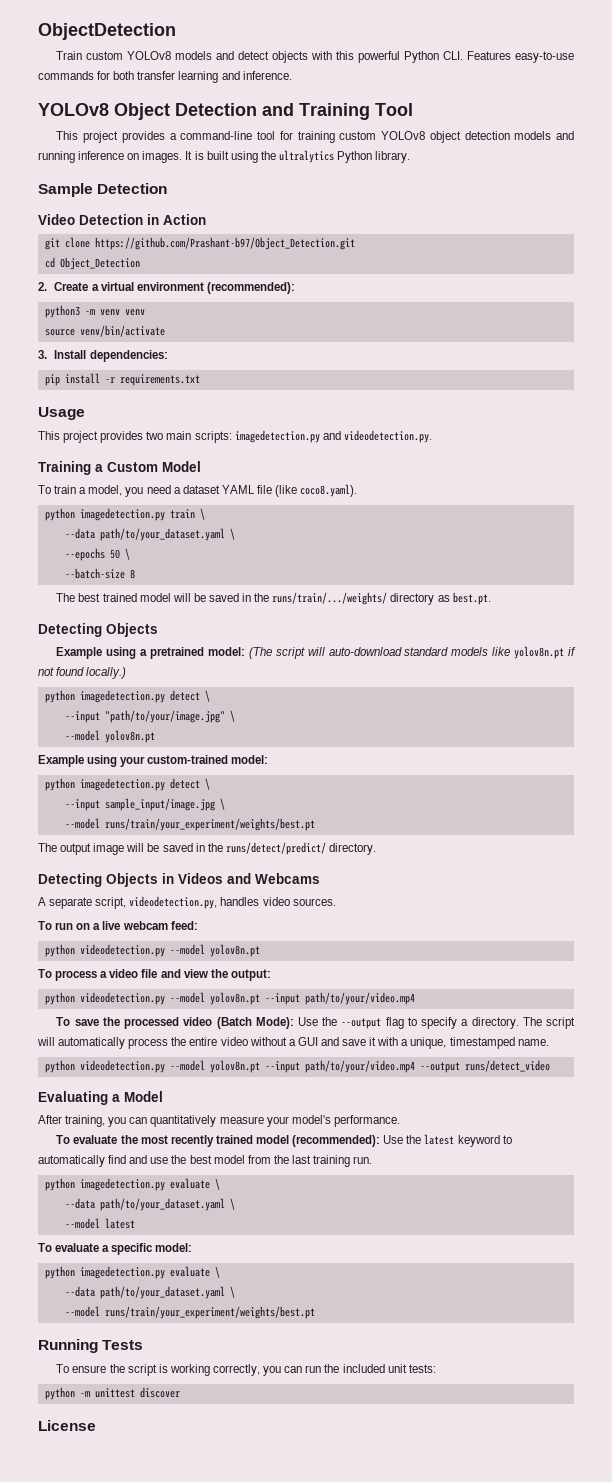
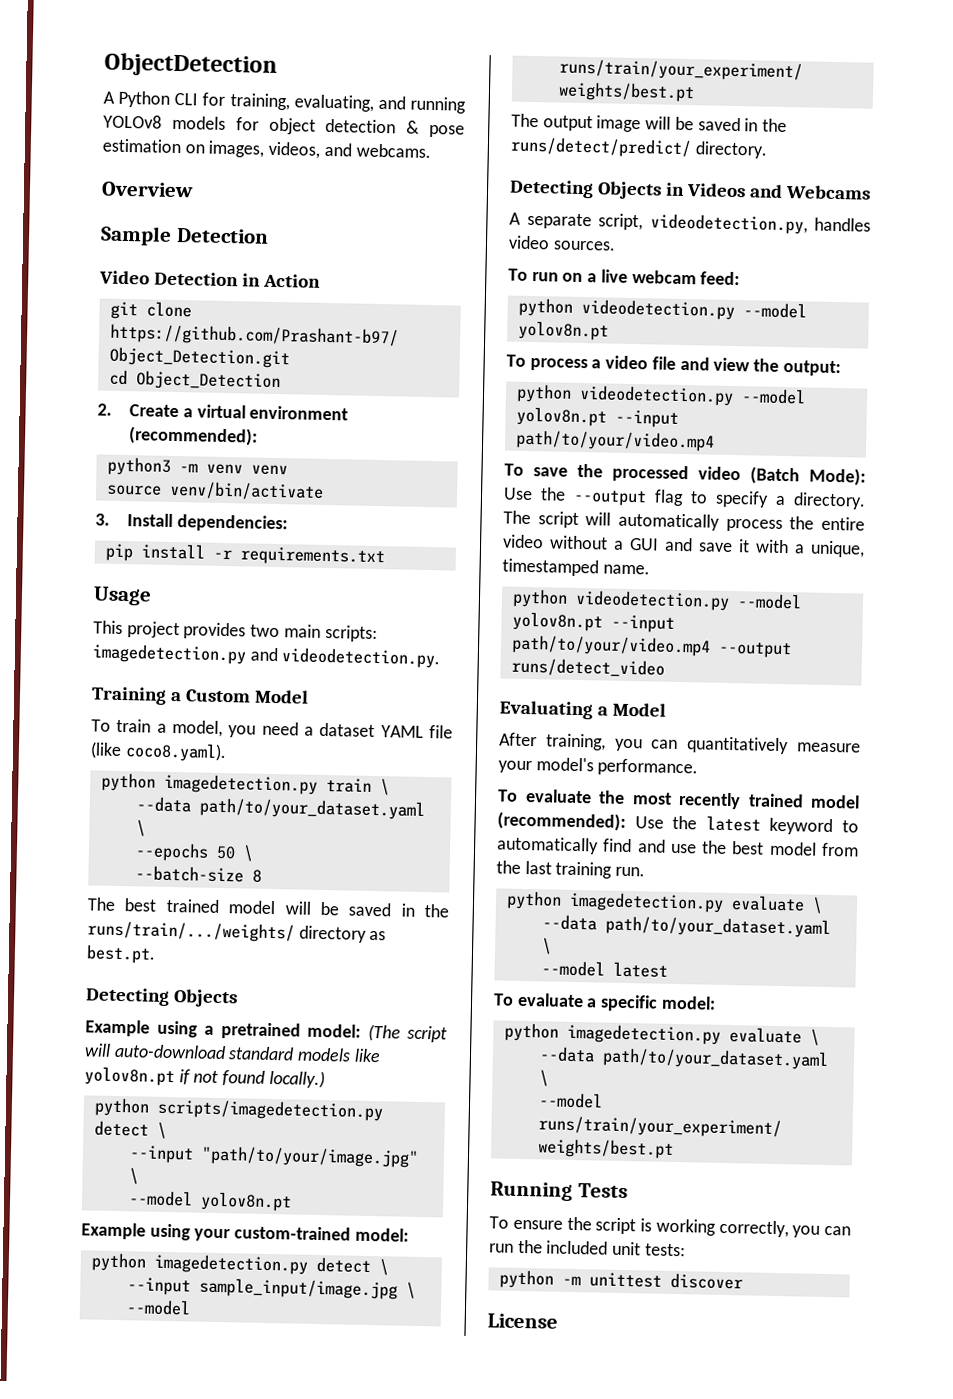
- Train custom YOLOv8 models and detect objects with this powerful Python CLI. Features easy-to-use commands for both transfer learning and inference.
- YOLOv8 Object Detection and Training Tool
- This project provides a command-line tool for training custom YOLOv8 object detection models and running inference on images. It is built using the ultralytics Python library.
+ A Python CLI for training, evaluating, and running YOLOv8 models for object detection & pose estimation on images, videos, and webcams.
+ Overview
  Example using a pretrained model: (The script will auto-download standard models like yolov8n.pt if not found locally.)
- python imagedetection.py detect \
+ python scripts/imagedetection.py detect \

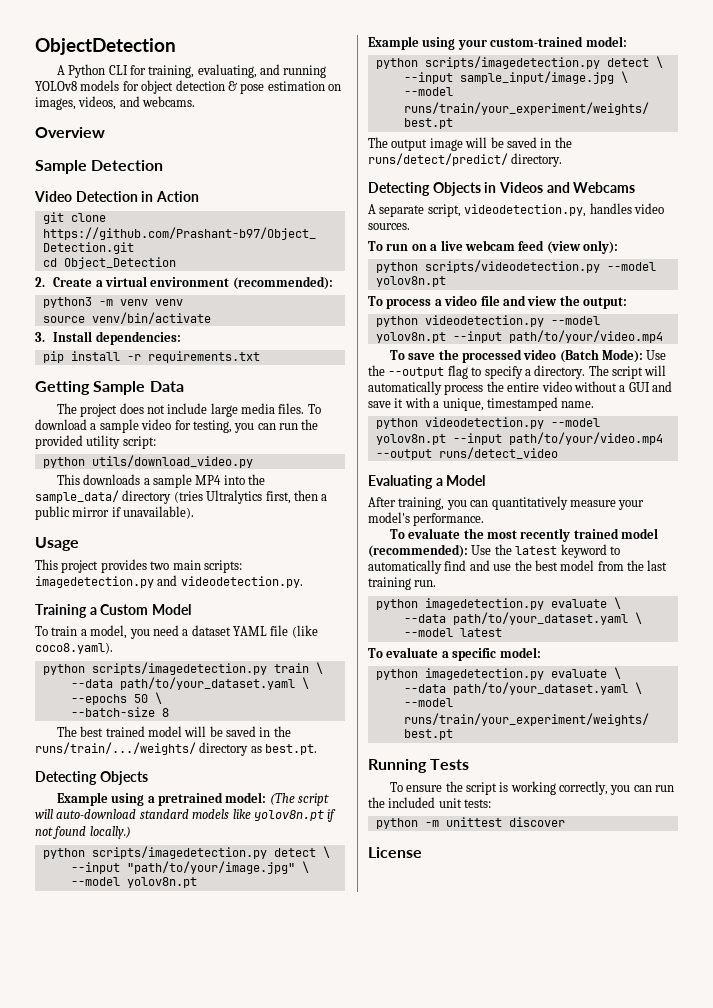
+ Getting Sample Data
+ The project does not include large media files. To download a sample video for testing, you can run the provided utility script:
+ python utils/download_video.py
+ This downloads a sample MP4 into the sample_data/ directory (tries Ultralytics first, then a public mirror if unavailable).
- python imagedetection.py train \
+ python scripts/imagedetection.py train \
  Example using your custom-trained model:
- python imagedetection.py detect \
+ python scripts/imagedetection.py detect \
- To run on a live webcam feed:
- python videodetection.py --model yolov8n.pt
+ To run on a live webcam feed (view only):
+ python scripts/videodetection.py --model yolov8n.pt

